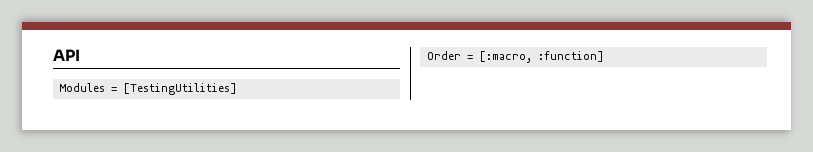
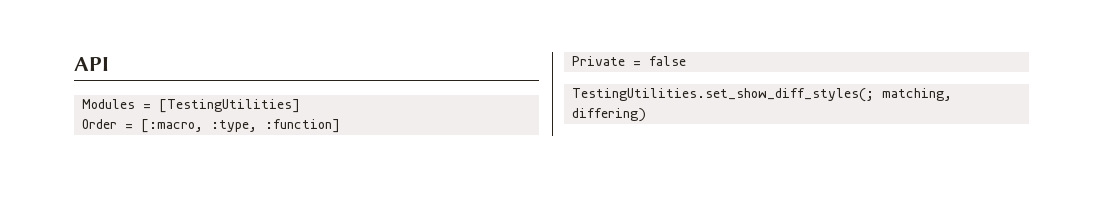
- Order = [:macro, :function]
+ Order = [:macro, :type, :function]
+ Private = false
+ TestingUtilities.set_show_diff_styles(; matching, differing)

